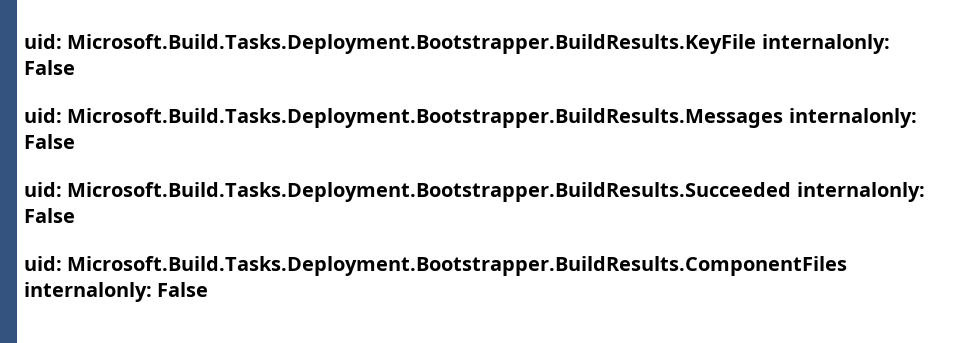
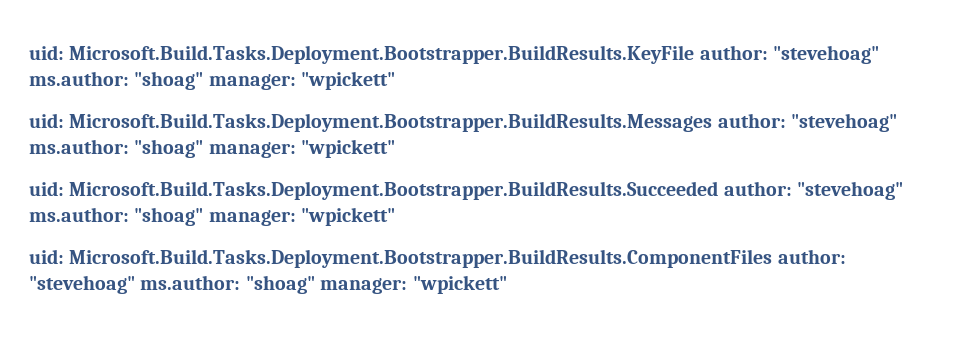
- uid: Microsoft.Build.Tasks.Deployment.Bootstrapper.BuildResults.KeyFile internalonly: False
- uid: Microsoft.Build.Tasks.Deployment.Bootstrapper.BuildResults.Messages internalonly: False
- uid: Microsoft.Build.Tasks.Deployment.Bootstrapper.BuildResults.Succeeded internalonly: False
- uid: Microsoft.Build.Tasks.Deployment.Bootstrapper.BuildResults.ComponentFiles internalonly: False
+ uid: Microsoft.Build.Tasks.Deployment.Bootstrapper.BuildResults.KeyFile author: "stevehoag" ms.author: "shoag" manager: "wpickett"
+ uid: Microsoft.Build.Tasks.Deployment.Bootstrapper.BuildResults.Messages author: "stevehoag" ms.author: "shoag" manager: "wpickett"
+ uid: Microsoft.Build.Tasks.Deployment.Bootstrapper.BuildResults.Succeeded author: "stevehoag" ms.author: "shoag" manager: "wpickett"
+ uid: Microsoft.Build.Tasks.Deployment.Bootstrapper.BuildResults.ComponentFiles author: "stevehoag" ms.author: "shoag" manager: "wpickett"

